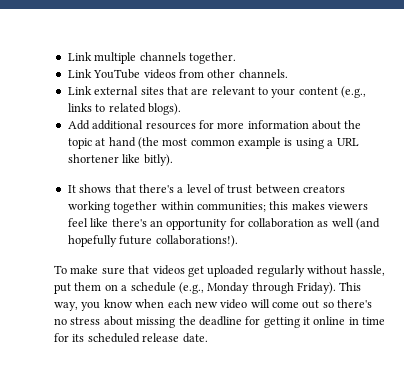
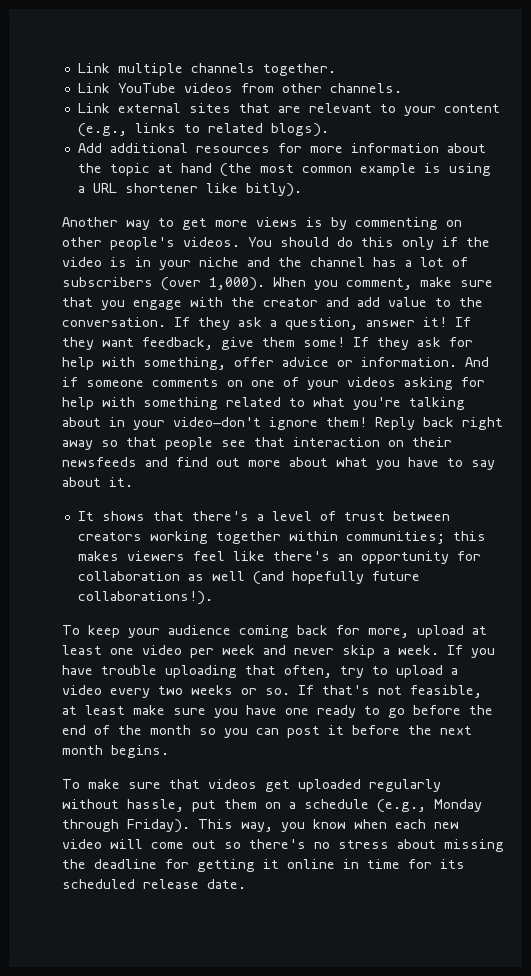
+ Another way to get more views is by commenting on other people's videos. You should do this only if the video is in your niche and the channel has a lot of subscribers (over 1,000). When you comment, make sure that you engage with the creator and add value to the conversation. If they ask a question, answer it! If they want feedback, give them some! If they ask for help with something, offer advice or information. And if someone comments on one of your videos asking for help with something related to what you're talking about in your video—don't ignore them! Reply back right away so that people see that interaction on their newsfeeds and find out more about what you have to say about it.
+ To keep your audience coming back for more, upload at least one video per week and never skip a week. If you have trouble uploading that often, try to upload a video every two weeks or so. If that's not feasible, at least make sure you have one ready to go before the end of the month so you can post it before the next month begins.

